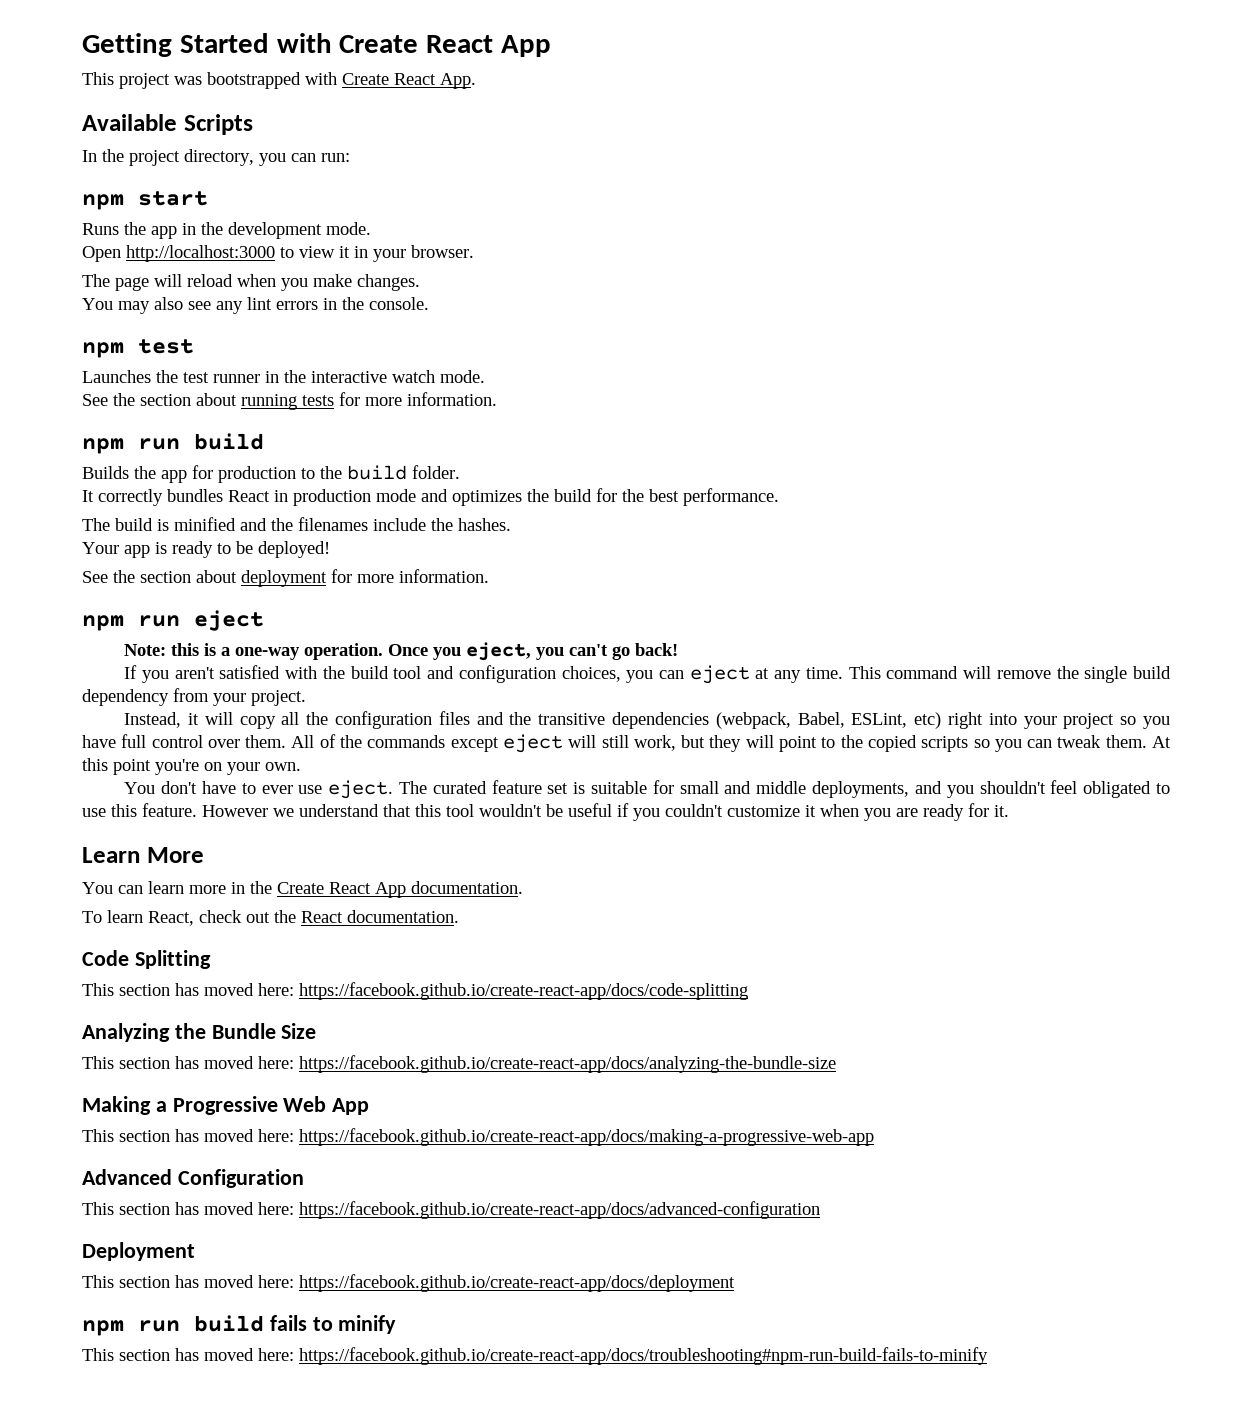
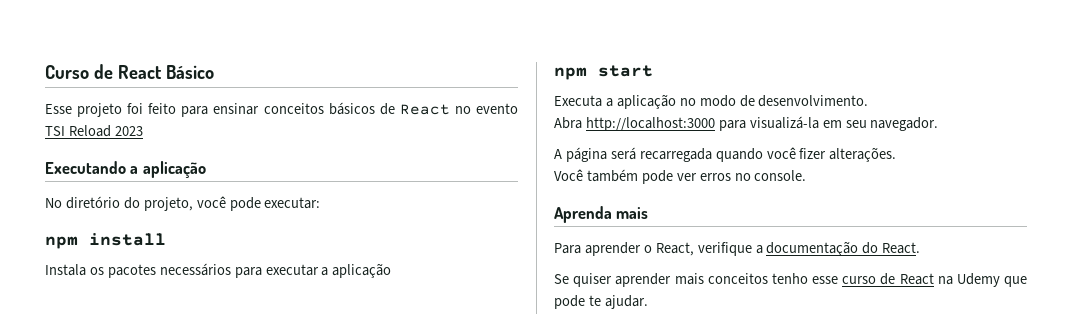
- Getting Started with Create React App
- This project was bootstrapped with Create React App.
- Available Scripts
- In the project directory, you can run:
+ Curso de React Básico
+ Esse projeto foi feito para ensinar conceitos básicos de React no evento TSI Reload 2023
+ Executando a aplicação
+ No diretório do projeto, você pode executar:
+ npm install
+ Instala os pacotes necessários para executar a aplicação
  npm start
- Runs the app in the development mode.
- Open http://localhost:3000 to view it in your browser.
- The page will reload when you make changes.
- You may also see any lint errors in the console.
- npm test
- Launches the test runner in the interactive watch mode.
- See the section about running tests for more information.
- npm run build
- Builds the app for production to the build folder.
- It correctly bundles React in production mode and optimizes the build for the best performance.
- The build is minified and the filenames include the hashes.
- Your app is ready to be deployed!
- See the section about deployment for more information.
- npm run eject
- Note: this is a one-way operation. Once you eject, you can't go back!
- If you aren't satisfied with the build tool and configuration choices, you can eject at any time. This command will remove the single build dependency from your project.
- Instead, it will copy all the configuration files and the transitive dependencies (webpack, Babel, ESLint, etc) right into your project so you have full control over them. All of the commands except eject will still work, but they will point to the copied scripts so you can tweak them. At this point you're on your own.
- You don't have to ever use eject. The curated feature set is suitable for small and middle deployments, and you shouldn't feel obligated to use this feature. However we understand that this tool wouldn't be useful if you couldn't customize it when you are ready for it.
- Learn More
- You can learn more in the Create React App documentation.
- To learn React, check out the React documentation.
- Code Splitting
- This section has moved here: https://facebook.github.io/create-react-app/docs/code-splitting
- Analyzing the Bundle Size
- This section has moved here: https://facebook.github.io/create-react-app/docs/analyzing-the-bundle-size
- Making a Progressive Web App
- This section has moved here: https://facebook.github.io/create-react-app/docs/making-a-progressive-web-app
- Advanced Configuration
- This section has moved here: https://facebook.github.io/create-react-app/docs/advanced-configuration
- Deployment
- This section has moved here: https://facebook.github.io/create-react-app/docs/deployment
- npm run build fails to minify
- This section has moved here: https://facebook.github.io/create-react-app/docs/troubleshooting#npm-run-build-fails-to-minify
+ Executa a aplicação no modo de desenvolvimento.
+ Abra http://localhost:3000 para visualizá-la em seu navegador.
+ A página será recarregada quando você fizer alterações.
+ Você também pode ver erros no console.
+ Aprenda mais
+ Para aprender o React, verifique a documentação do React.
+ Se quiser aprender mais conceitos tenho esse curso de React na Udemy que pode te ajudar.

